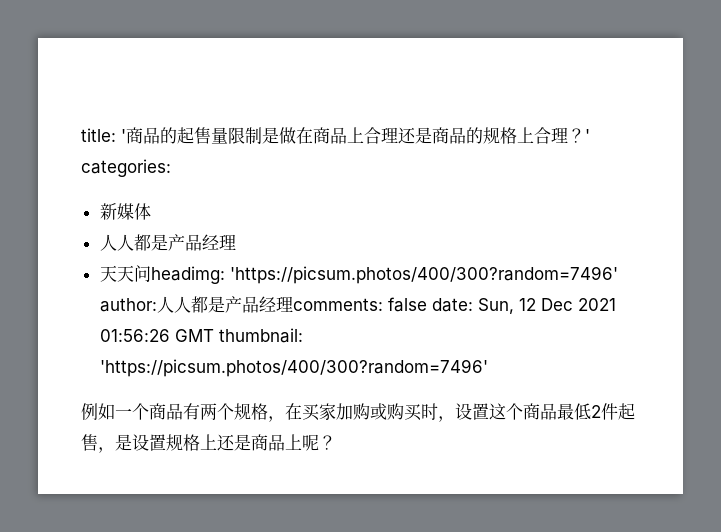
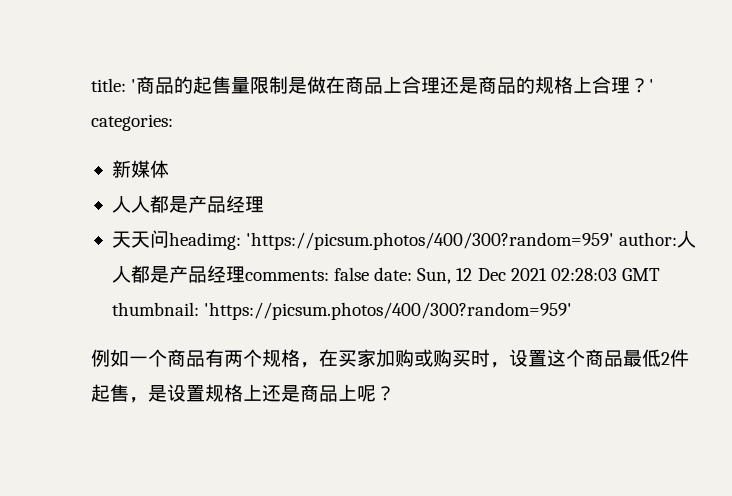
- 天天问headimg: 'https://picsum.photos/400/300?random=7496' author:人人都是产品经理comments: false date: Sun, 12 Dec 2021 01:56:26 GMT thumbnail: 'https://picsum.photos/400/300?random=7496'
+ 天天问headimg: 'https://picsum.photos/400/300?random=959' author:人人都是产品经理comments: false date: Sun, 12 Dec 2021 02:28:03 GMT thumbnail: 'https://picsum.photos/400/300?random=959'

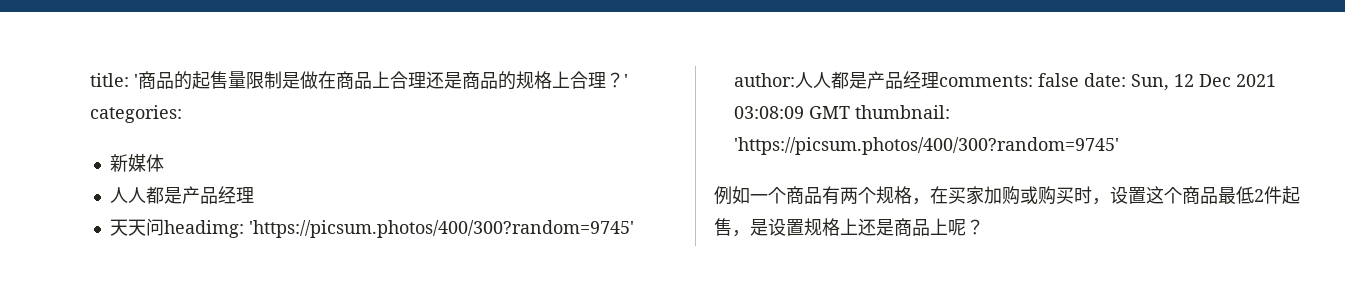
- 天天问headimg: 'https://picsum.photos/400/300?random=959' author:人人都是产品经理comments: false date: Sun, 12 Dec 2021 02:28:03 GMT thumbnail: 'https://picsum.photos/400/300?random=959'
+ 天天问headimg: 'https://picsum.photos/400/300?random=9745' author:人人都是产品经理comments: false date: Sun, 12 Dec 2021 03:08:09 GMT thumbnail: 'https://picsum.photos/400/300?random=9745'

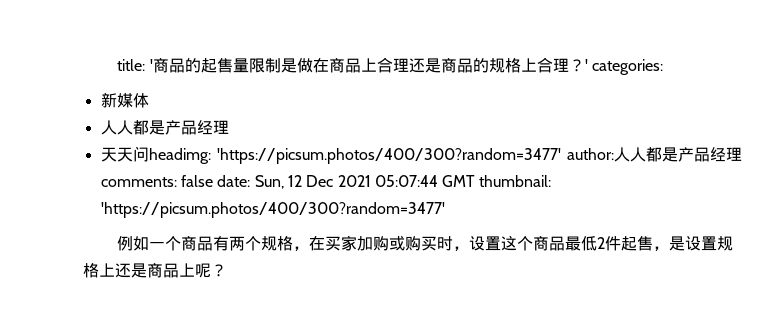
- 天天问headimg: 'https://picsum.photos/400/300?random=9745' author:人人都是产品经理comments: false date: Sun, 12 Dec 2021 03:08:09 GMT thumbnail: 'https://picsum.photos/400/300?random=9745'
+ 天天问headimg: 'https://picsum.photos/400/300?random=3477' author:人人都是产品经理comments: false date: Sun, 12 Dec 2021 05:07:44 GMT thumbnail: 'https://picsum.photos/400/300?random=3477'

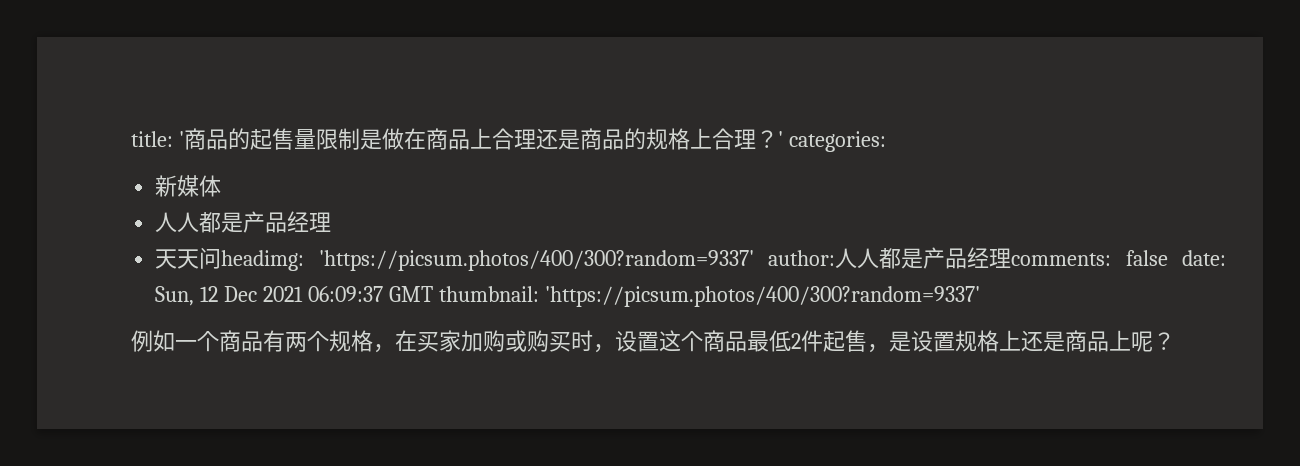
- 天天问headimg: 'https://picsum.photos/400/300?random=3477' author:人人都是产品经理comments: false date: Sun, 12 Dec 2021 05:07:44 GMT thumbnail: 'https://picsum.photos/400/300?random=3477'
+ 天天问headimg: 'https://picsum.photos/400/300?random=9337' author:人人都是产品经理comments: false date: Sun, 12 Dec 2021 06:09:37 GMT thumbnail: 'https://picsum.photos/400/300?random=9337'

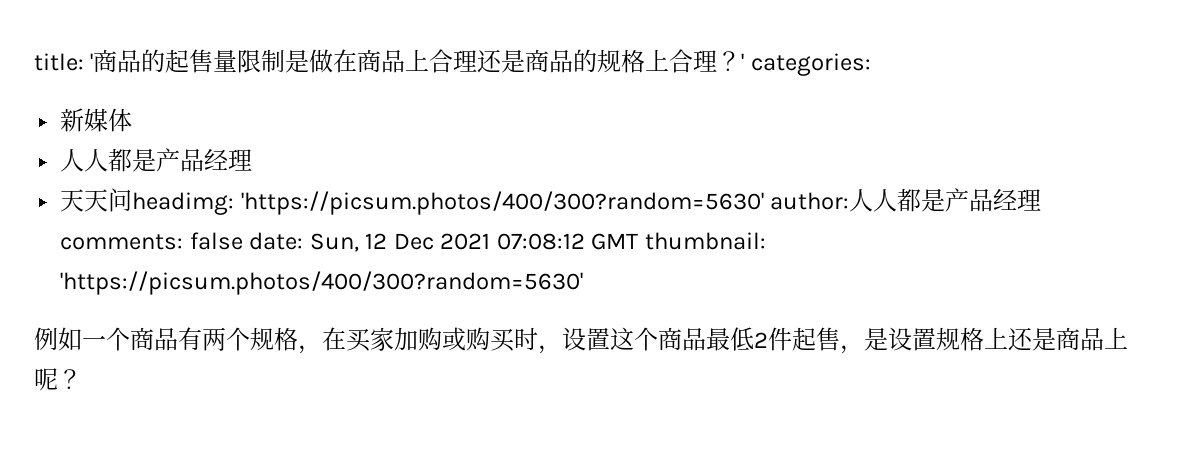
- 天天问headimg: 'https://picsum.photos/400/300?random=9337' author:人人都是产品经理comments: false date: Sun, 12 Dec 2021 06:09:37 GMT thumbnail: 'https://picsum.photos/400/300?random=9337'
+ 天天问headimg: 'https://picsum.photos/400/300?random=5630' author:人人都是产品经理comments: false date: Sun, 12 Dec 2021 07:08:12 GMT thumbnail: 'https://picsum.photos/400/300?random=5630'

